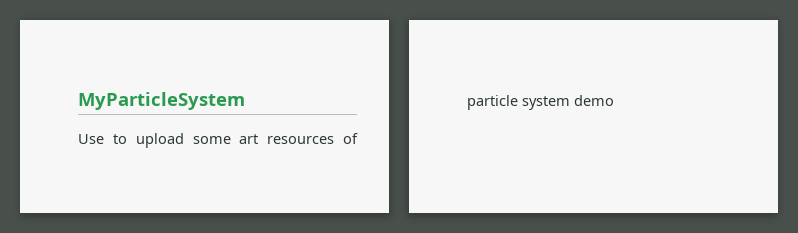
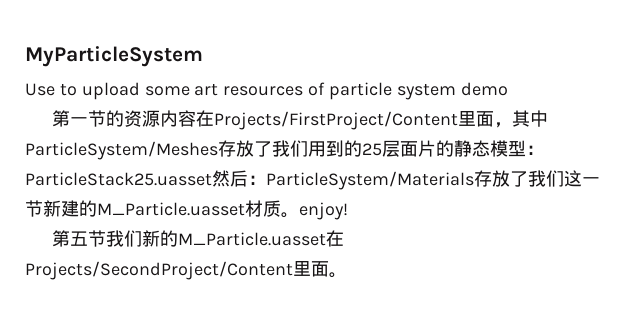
+ 第一节的资源内容在Projects/FirstProject/Content里面，其中ParticleSystem/Meshes存放了我们用到的25层面片的静态模型：ParticleStack25.uasset然后：ParticleSystem/Materials存放了我们这一节新建的M_Particle.uasset材质。enjoy!
+ 第五节我们新的M_Particle.uasset在Projects/SecondProject/Content里面。

